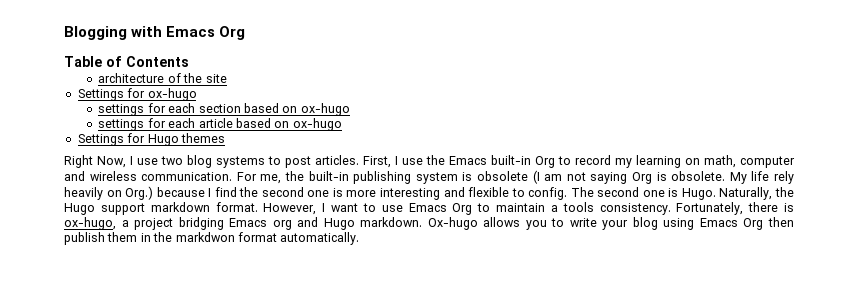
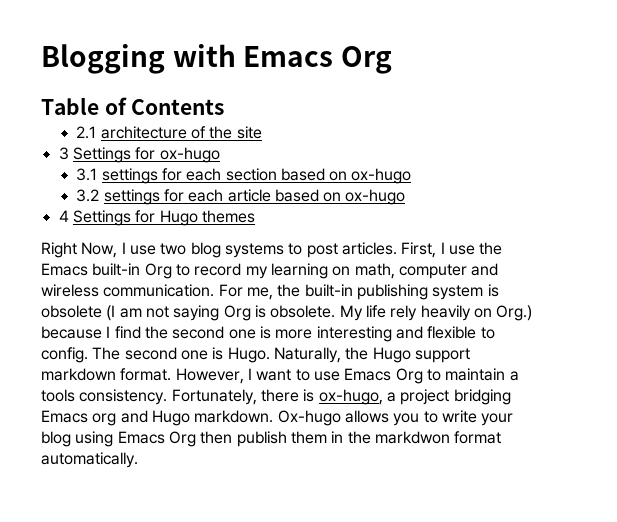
- architecture of the site
+ 2.1 architecture of the site
- Settings for ox-hugo
+ 3 Settings for ox-hugo
- settings for each section based on ox-hugo
+ 3.1 settings for each section based on ox-hugo
- settings for each article based on ox-hugo
+ 3.2 settings for each article based on ox-hugo
- Settings for Hugo themes
+ 4 Settings for Hugo themes

